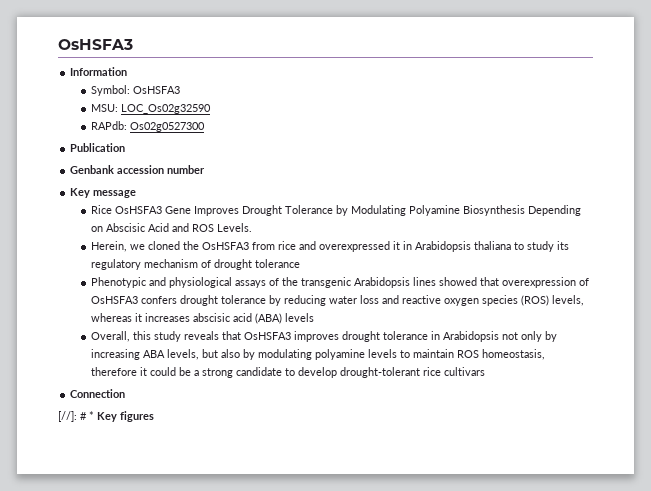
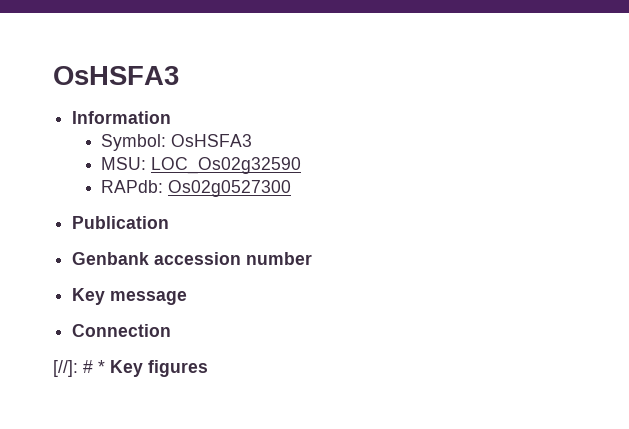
- Rice OsHSFA3 Gene Improves Drought Tolerance by Modulating Polyamine Biosynthesis Depending on Abscisic Acid and ROS Levels.
- Herein, we cloned the OsHSFA3 from rice and overexpressed it in Arabidopsis thaliana to study its regulatory mechanism of drought tolerance
- Phenotypic and physiological assays of the transgenic Arabidopsis lines showed that overexpression of OsHSFA3 confers drought tolerance by reducing water loss and reactive oxygen species (ROS) levels, whereas it increases abscisic acid (ABA) levels
- Overall, this study reveals that OsHSFA3 improves drought tolerance in Arabidopsis not only by increasing ABA levels, but also by modulating polyamine levels to maintain ROS homeostasis, therefore it could be a strong candidate to develop drought-tolerant rice cultivars

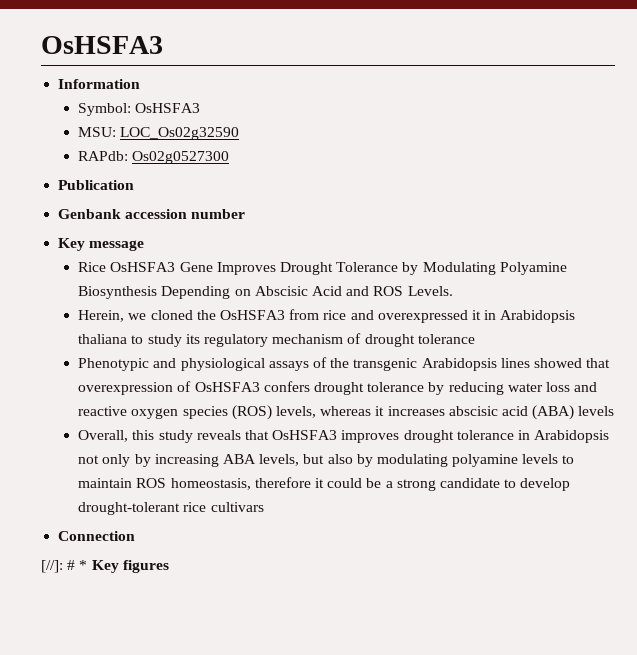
+ Rice OsHSFA3 Gene Improves Drought Tolerance by Modulating Polyamine Biosynthesis Depending on Abscisic Acid and ROS Levels.
+ Herein, we cloned the OsHSFA3 from rice and overexpressed it in Arabidopsis thaliana to study its regulatory mechanism of drought tolerance
+ Phenotypic and physiological assays of the transgenic Arabidopsis lines showed that overexpression of OsHSFA3 confers drought tolerance by reducing water loss and reactive oxygen species (ROS) levels, whereas it increases abscisic acid (ABA) levels
+ Overall, this study reveals that OsHSFA3 improves drought tolerance in Arabidopsis not only by increasing ABA levels, but also by modulating polyamine levels to maintain ROS homeostasis, therefore it could be a strong candidate to develop drought-tolerant rice cultivars

